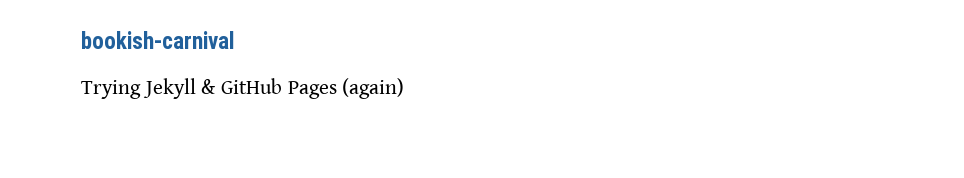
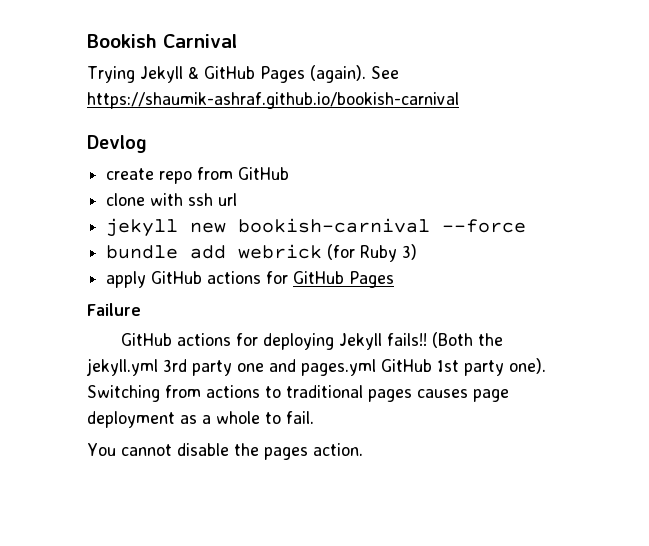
- bookish-carnival
+ Bookish Carnival
- Trying Jekyll & GitHub Pages (again)
+ Trying Jekyll & GitHub Pages (again). See https://shaumik-ashraf.github.io/bookish-carnival
+ Devlog
+ create repo from GitHub
+ clone with ssh url
+ jekyll new bookish-carnival --force
+ bundle add webrick (for Ruby 3)
+ apply GitHub actions for GitHub Pages
+ Failure
+ GitHub actions for deploying Jekyll fails!! (Both the jekyll.yml 3rd party one and pages.yml GitHub 1st party one). Switching from actions to traditional pages causes page deployment as a whole to fail.
+ You cannot disable the pages action.

